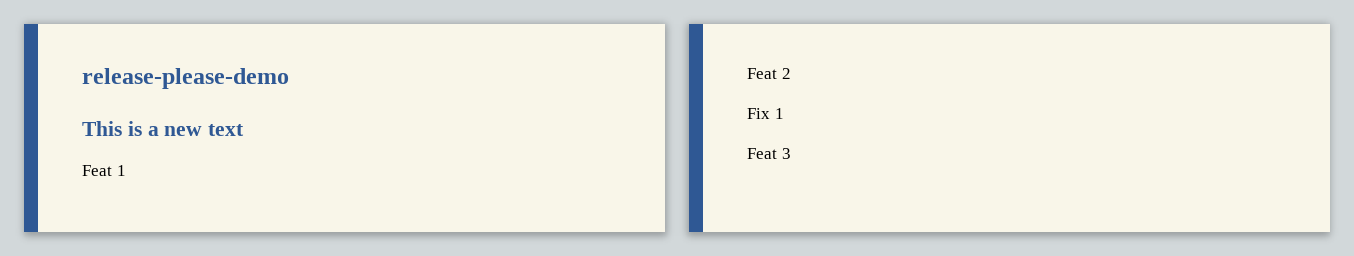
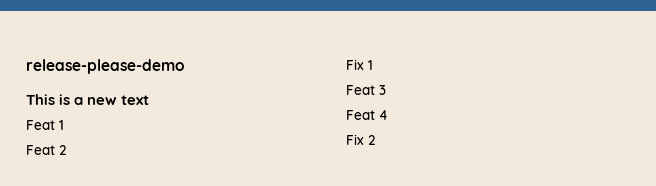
+ Feat 4
+ Fix 2

